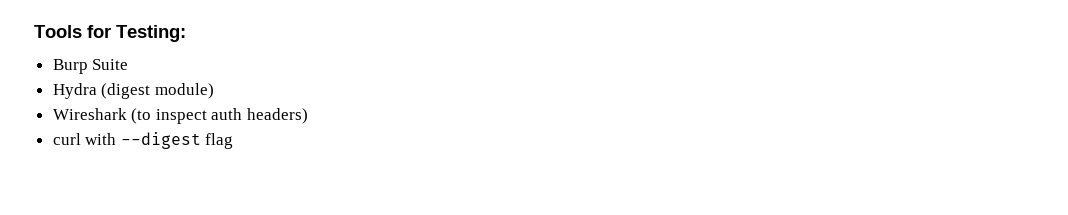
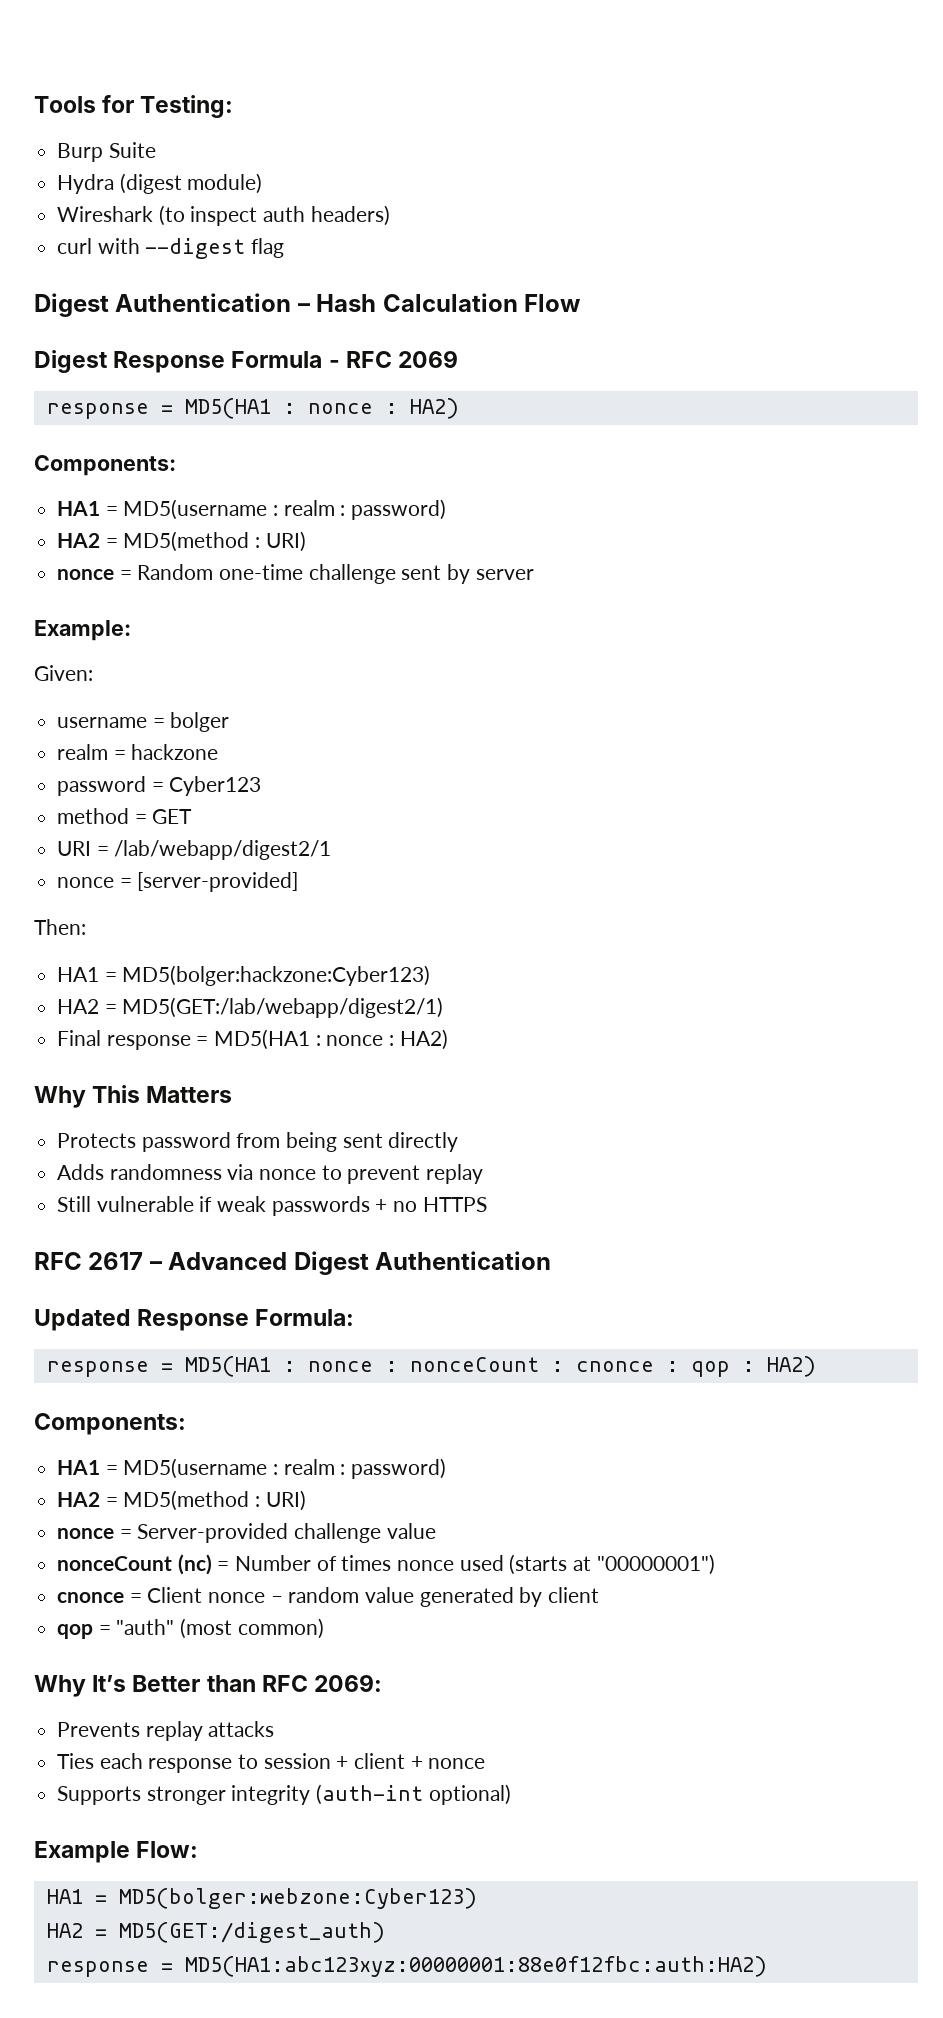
+ Digest Authentication – Hash Calculation Flow
+ Digest Response Formula - RFC 2069
+ response = MD5(HA1 : nonce : HA2)
+ Components:
+ HA1 = MD5(username : realm : password)
+ HA2 = MD5(method : URI)
+ nonce = Random one-time challenge sent by server
+ Example:
+ Given:
+ username = bolger
+ realm = hackzone
+ password = Cyber123
+ method = GET
+ URI = /lab/webapp/digest2/1
+ nonce = [server-provided]
+ Then:
+ HA1 = MD5(bolger:hackzone:Cyber123)
+ HA2 = MD5(GET:/lab/webapp/digest2/1)
+ Final response = MD5(HA1 : nonce : HA2)
+ Why This Matters
+ Protects password from being sent directly
+ Adds randomness via nonce to prevent replay
+ Still vulnerable if weak passwords + no HTTPS
+ RFC 2617 – Advanced Digest Authentication
+ Updated Response Formula:
+ response = MD5(HA1 : nonce : nonceCount : cnonce : qop : HA2)
+ Components:
+ HA1 = MD5(username : realm : password)
+ HA2 = MD5(method : URI)
+ nonce = Server-provided challenge value
+ nonceCount (nc) = Number of times nonce used (starts at "00000001")
+ cnonce = Client nonce – random value generated by client
+ qop = "auth" (most common)
+ Why It’s Better than RFC 2069:
+ Prevents replay attacks
+ Ties each response to session + client + nonce
+ Supports stronger integrity (auth-int optional)
+ Example Flow:
+ HA1 = MD5(bolger:webzone:Cyber123)
+ HA2 = MD5(GET:/digest_auth)
+ response = MD5(HA1:abc123xyz:00000001:88e0f12fbc:auth:HA2)

